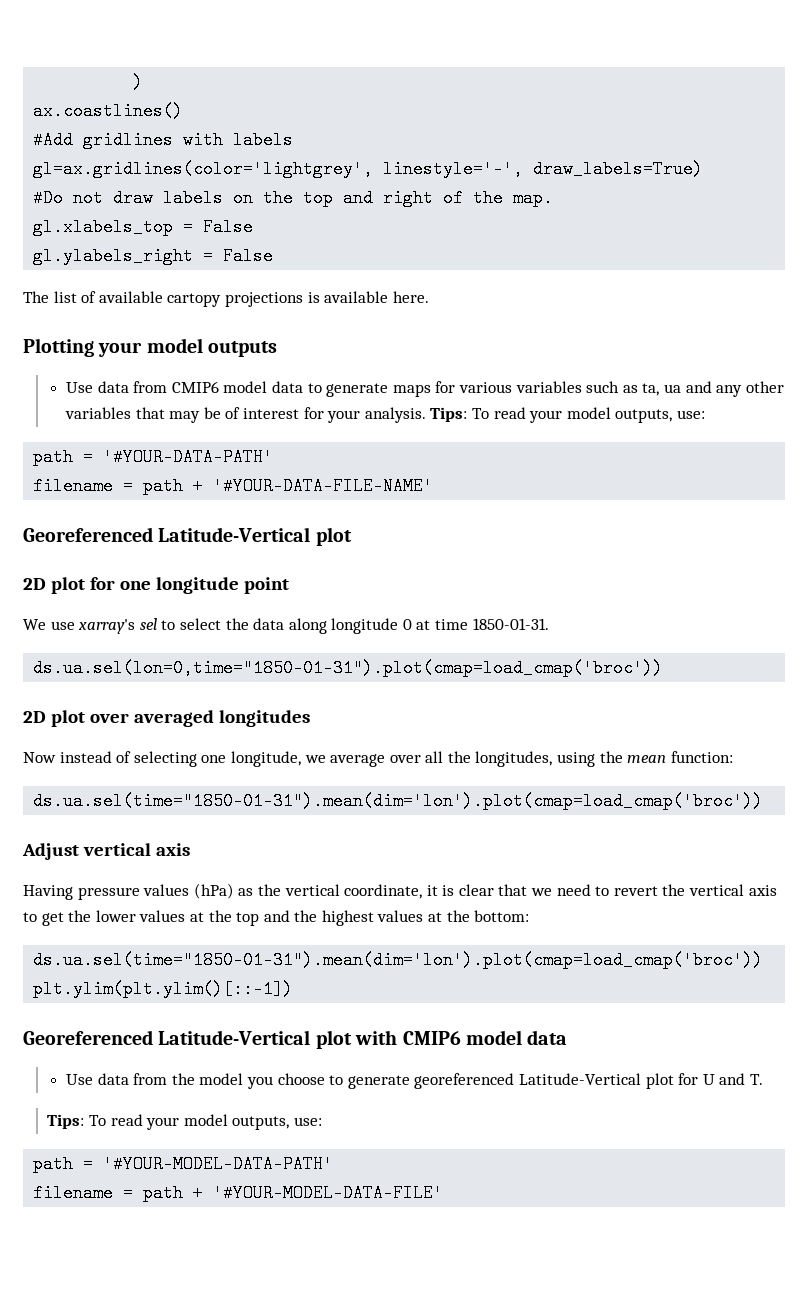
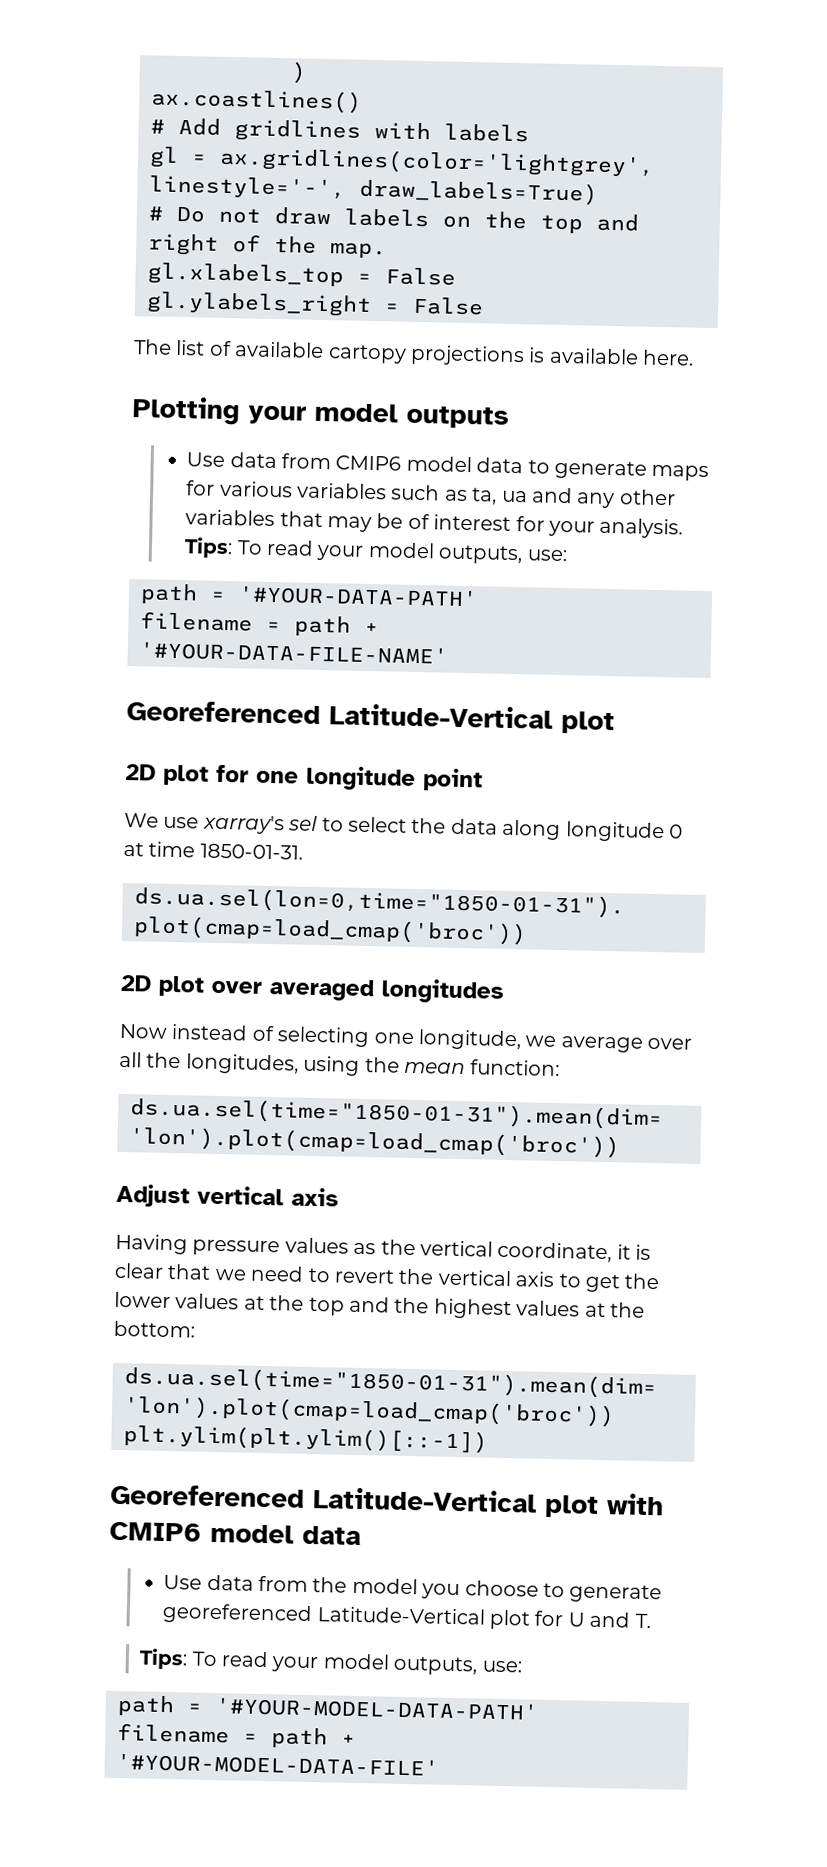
- #Add gridlines with labels
+ # Add gridlines with labels
- gl=ax.gridlines(color='lightgrey', linestyle='-', draw_labels=True)
+ gl = ax.gridlines(color='lightgrey', linestyle='-', draw_labels=True)
- #Do not draw labels on the top and right of the map.
+ # Do not draw labels on the top and right of the map.
- Having pressure values (hPa) as the vertical coordinate, it is clear that we need to revert the vertical axis to get the lower values at the top and the highest values at the bottom:
+ Having pressure values as the vertical coordinate, it is clear that we need to revert the vertical axis to get the lower values at the top and the highest values at the bottom:

